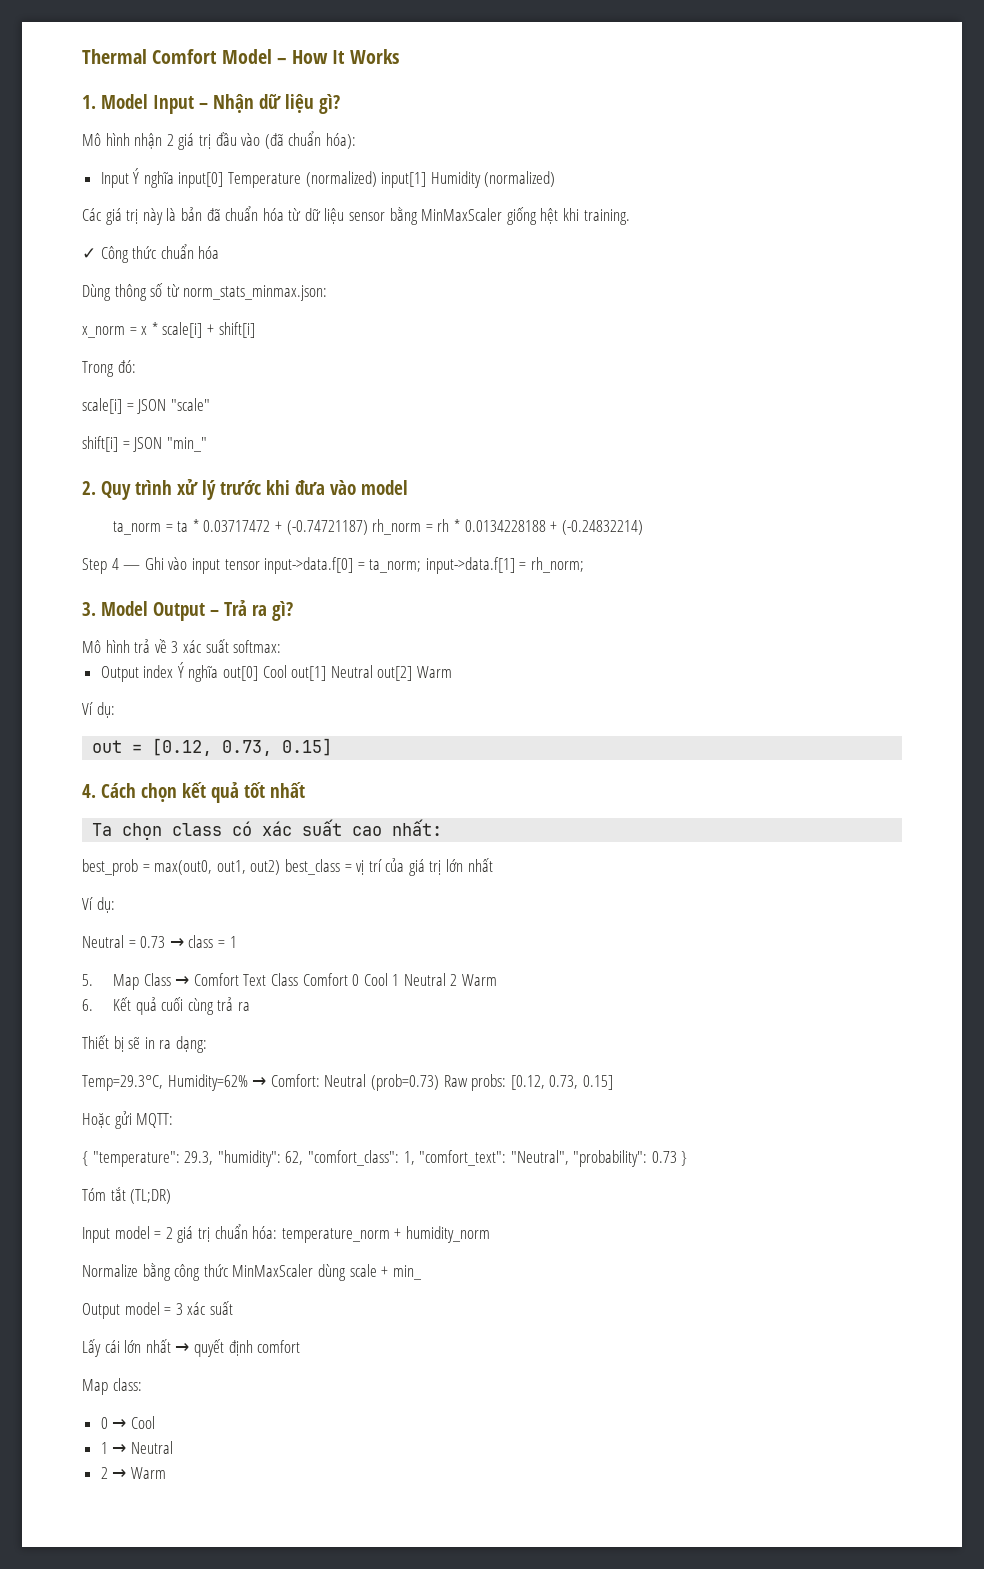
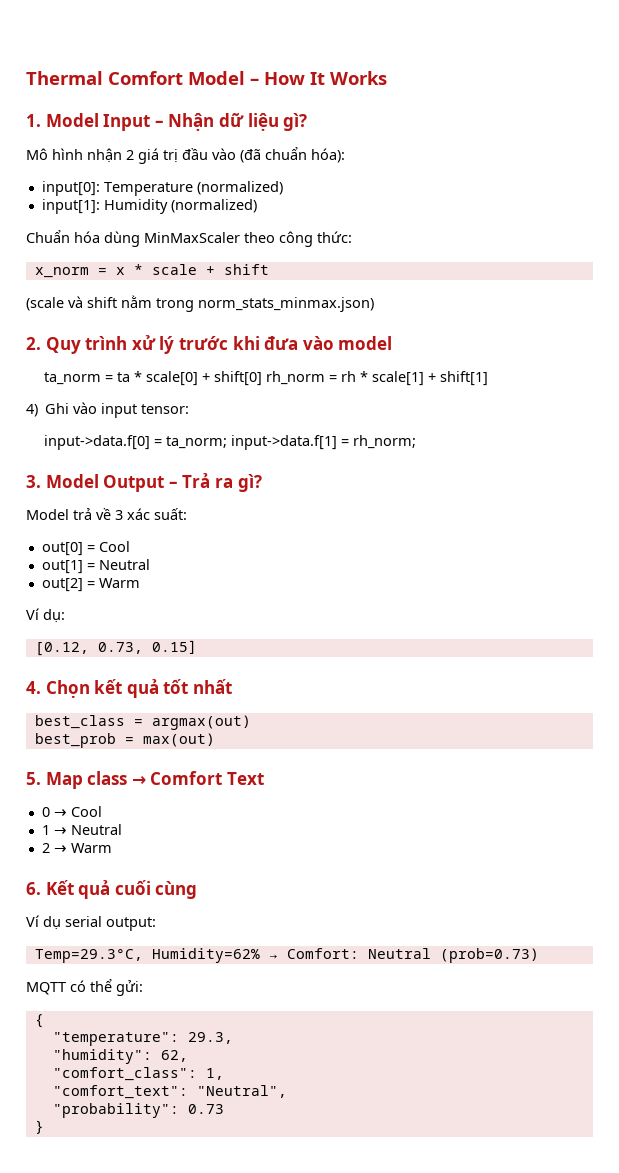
- Input Ý nghĩa input[0] Temperature (normalized) input[1] Humidity (normalized)
+ input[0]: Temperature (normalized)
+ input[1]: Humidity (normalized)
- Các giá trị này là bản đã chuẩn hóa từ dữ liệu sensor bằng MinMaxScaler giống hệt khi training.
- ✓ Công thức chuẩn hóa
- Dùng thông số từ norm_stats_minmax.json:
- x_norm = x * scale[i] + shift[i]
- Trong đó:
- scale[i] = JSON "scale"
- shift[i] = JSON "min_"
+ Chuẩn hóa dùng MinMaxScaler theo công thức:
+ x_norm = x * scale + shift
+ (scale và shift nằm trong norm_stats_minmax.json)
- ta_norm = ta * 0.03717472 + (-0.74721187) rh_norm = rh * 0.0134228188 + (-0.24832214)
- Step 4 — Ghi vào input tensor input->data.f[0] = ta_norm; input->data.f[1] = rh_norm;
+ ta_norm = ta * scale[0] + shift[0] rh_norm = rh * scale[1] + shift[1]
+ 4) Ghi vào input tensor:
+ input->data.f[0] = ta_norm; input->data.f[1] = rh_norm;
- Mô hình trả về 3 xác suất softmax:
- Output index Ý nghĩa out[0] Cool out[1] Neutral out[2] Warm
+ Model trả về 3 xác suất:
+ out[0] = Cool
+ out[1] = Neutral
+ out[2] = Warm
- out = [0.12, 0.73, 0.15]
+ [0.12, 0.73, 0.15]
- 4. Cách chọn kết quả tốt nhất
+ 4. Chọn kết quả tốt nhất
- Ta chọn class có xác suất cao nhất:
- best_prob = max(out0, out1, out2) best_class = vị trí của giá trị lớn nhất
- Ví dụ:
- Neutral = 0.73 → class = 1
- 5. Map Class → Comfort Text Class Comfort 0 Cool 1 Neutral 2 Warm
- 6. Kết quả cuối cùng trả ra
- Thiết bị sẽ in ra dạng:
- Temp=29.3°C, Humidity=62% → Comfort: Neutral (prob=0.73) Raw probs: [0.12, 0.73, 0.15]
- Hoặc gửi MQTT:
- { "temperature": 29.3, "humidity": 62, "comfort_class": 1, "comfort_text": "Neutral", "probability": 0.73 }
- Tóm tắt (TL;DR)
- Input model = 2 giá trị chuẩn hóa: temperature_norm + humidity_norm
- Normalize bằng công thức MinMaxScaler dùng scale + min_
- Output model = 3 xác suất
- Lấy cái lớn nhất → quyết định comfort
- Map class:
+ best_class = argmax(out)
+ best_prob = max(out)
+ 5. Map class → Comfort Text
+ 6. Kết quả cuối cùng
+ Ví dụ serial output:
+ Temp=29.3°C, Humidity=62% → Comfort: Neutral (prob=0.73)
+ MQTT có thể gửi:
+ {
+ "temperature": 29.3,
+ "humidity": 62,
+ "comfort_class": 1,
+ "comfort_text": "Neutral",
+ "probability": 0.73
+ }

